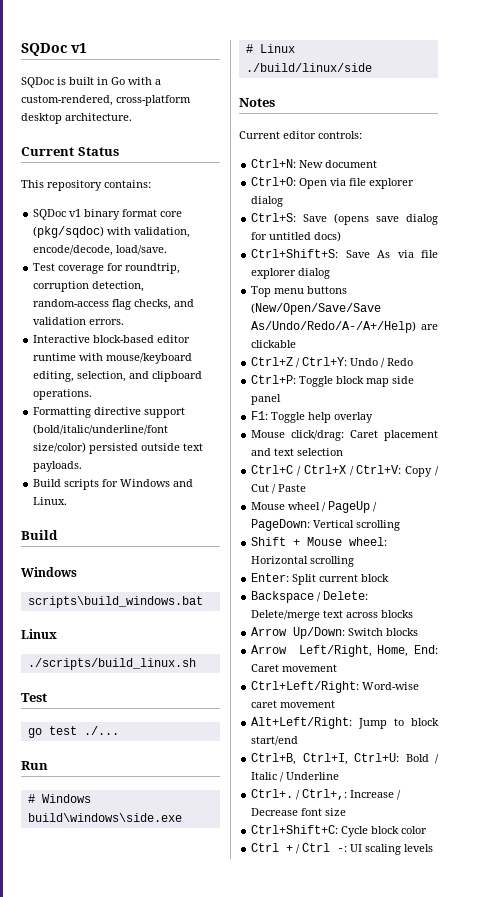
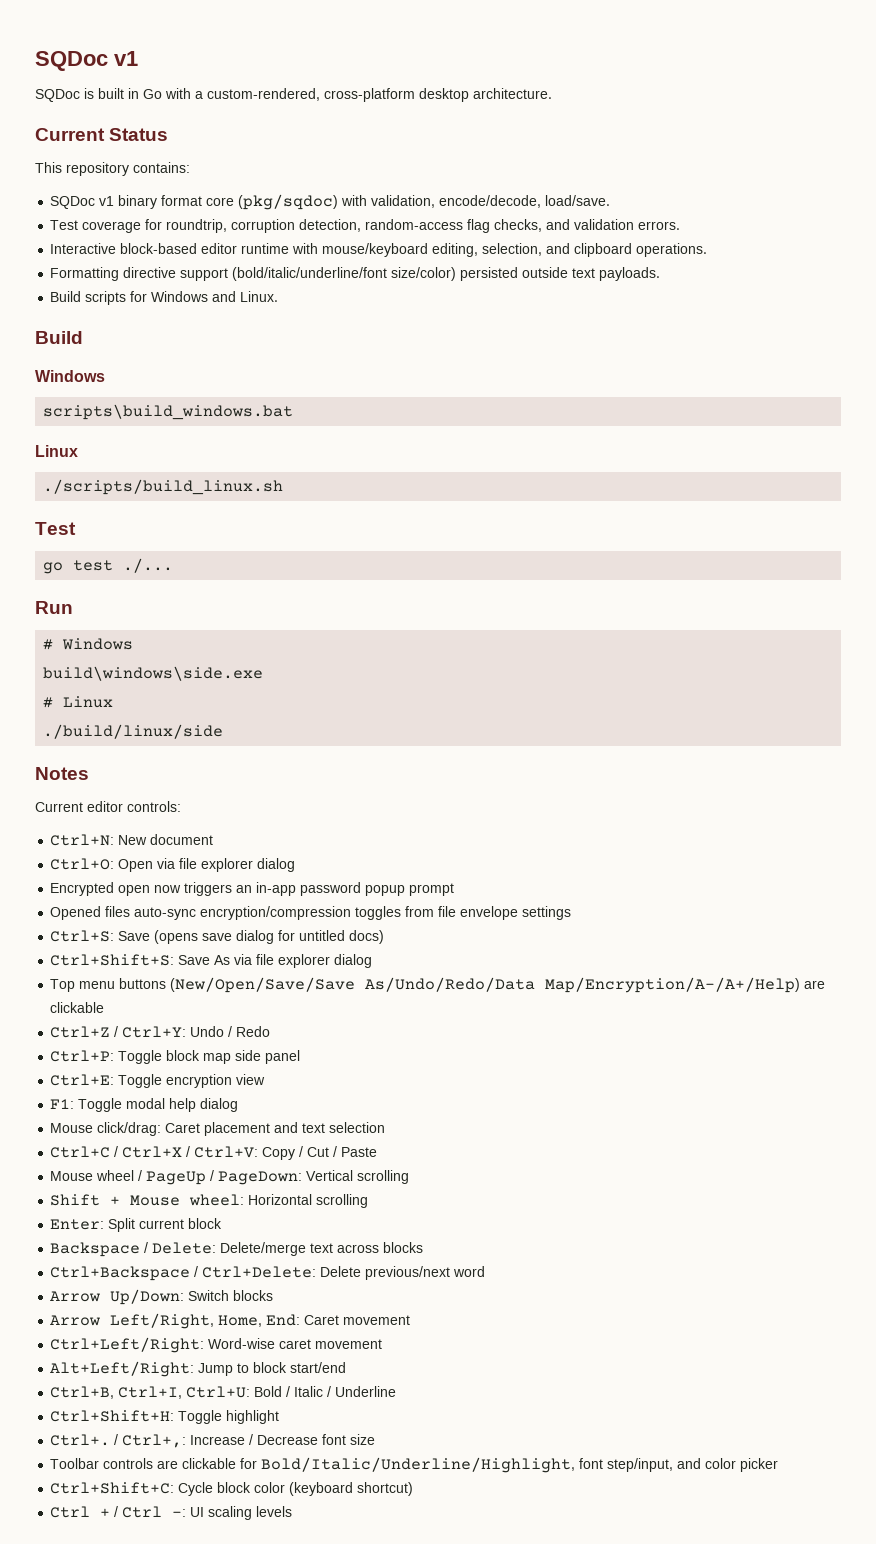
+ Encrypted open now triggers an in-app password popup prompt
+ Opened files auto-sync encryption/compression toggles from file envelope settings
- Top menu buttons (New/Open/Save/Save As/Undo/Redo/A-/A+/Help) are clickable
+ Top menu buttons (New/Open/Save/Save As/Undo/Redo/Data Map/Encryption/A-/A+/Help) are clickable
+ Ctrl+E: Toggle encryption view
- F1: Toggle help overlay
+ F1: Toggle modal help dialog
+ Ctrl+Backspace / Ctrl+Delete: Delete previous/next word
+ Ctrl+Shift+H: Toggle highlight
+ Toolbar controls are clickable for Bold/Italic/Underline/Highlight, font step/input, and color picker
- Ctrl+Shift+C: Cycle block color
+ Ctrl+Shift+C: Cycle block color (keyboard shortcut)

